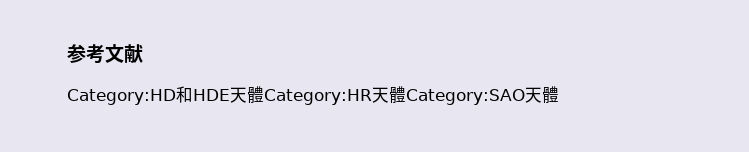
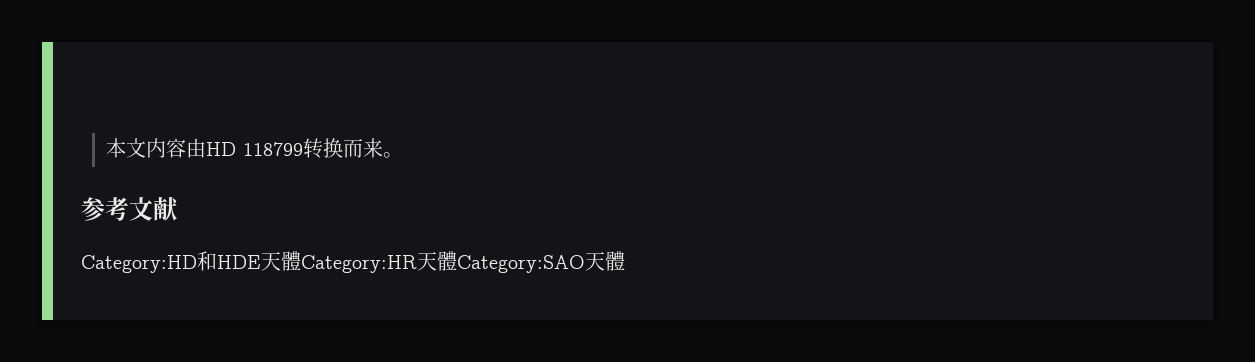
+ 本文内容由HD 118799转换而来。

